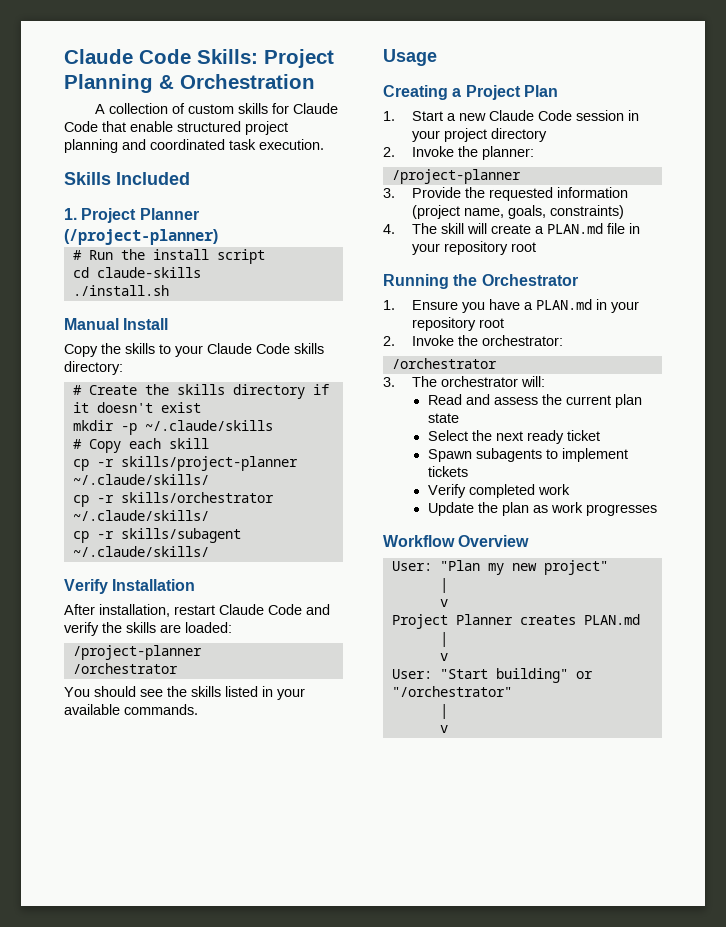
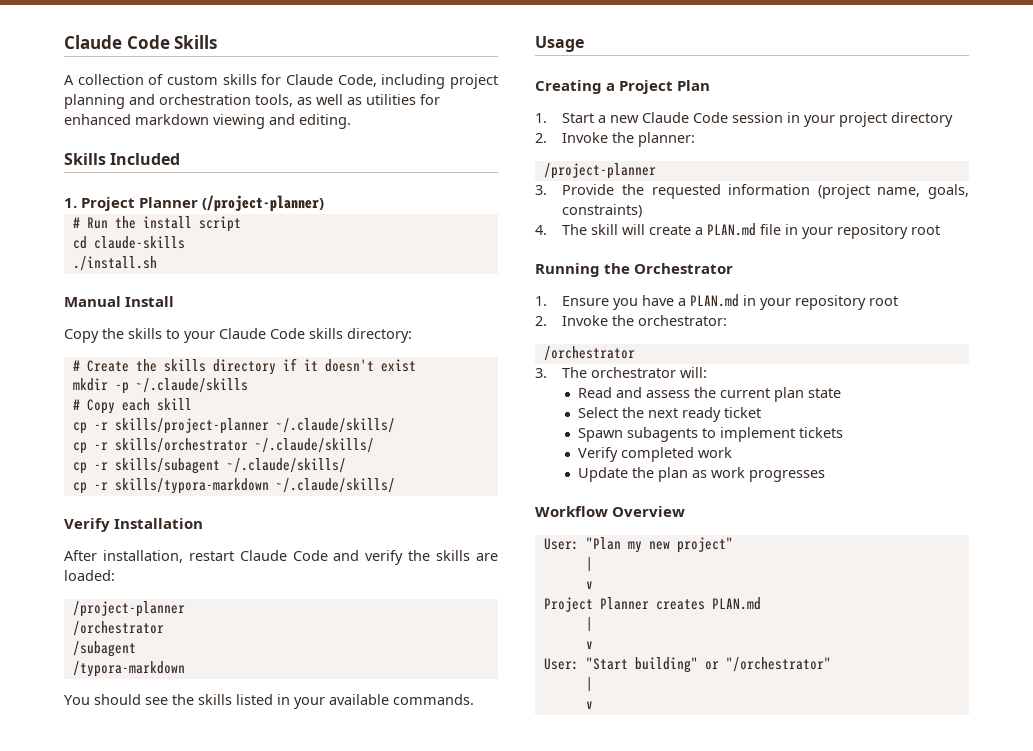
- Claude Code Skills: Project Planning & Orchestration
+ Claude Code Skills
- A collection of custom skills for Claude Code that enable structured project planning and coordinated task execution.
+ A collection of custom skills for Claude Code, including project planning and orchestration tools, as well as utilities for enhanced markdown viewing and editing.
+ cp -r skills/typora-markdown ~/.claude/skills/
+ /subagent
+ /typora-markdown

